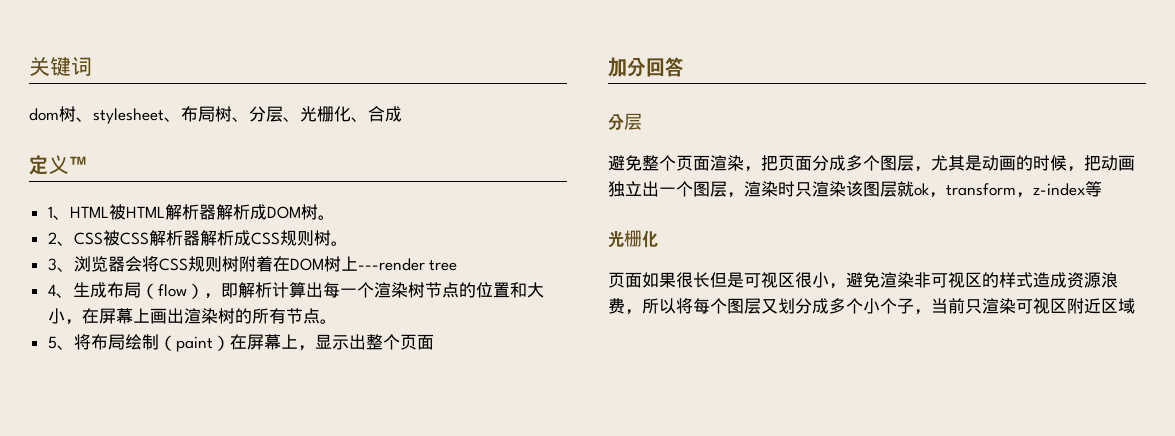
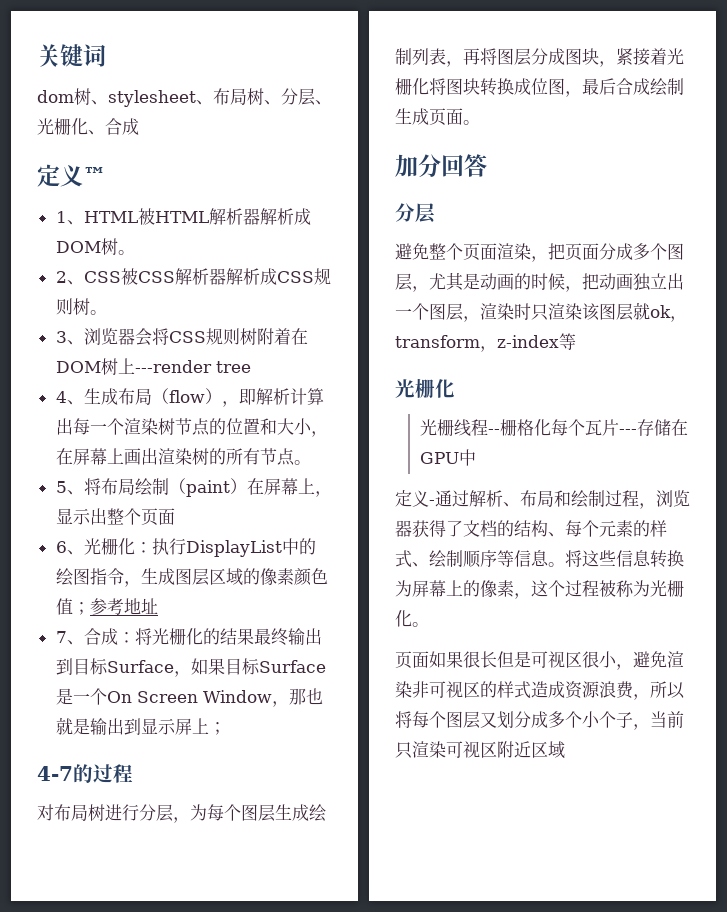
+ 6、光栅化：执行DisplayList中的绘图指令，生成图层区域的像素颜色值；参考地址
+ 7、合成：将光栅化的结果最终输出到目标Surface，如果目标Surface是一个On Screen Window，那也就是输出到显示屏上；
+ 4-7的过程
+ 对布局树进行分层，为每个图层生成绘制列表，再将图层分成图块，紧接着光栅化将图块转换成位图，最后合成绘制生成页面。
+ 光栅线程--栅格化每个瓦片---存储在GPU中
+ 定义-通过解析、布局和绘制过程，浏览器获得了文档的结构、每个元素的样式、绘制顺序等信息。将这些信息转换为屏幕上的像素，这个过程被称为光栅化。

